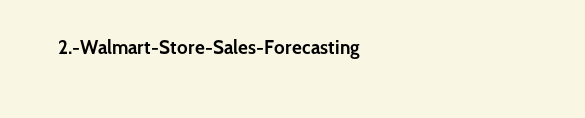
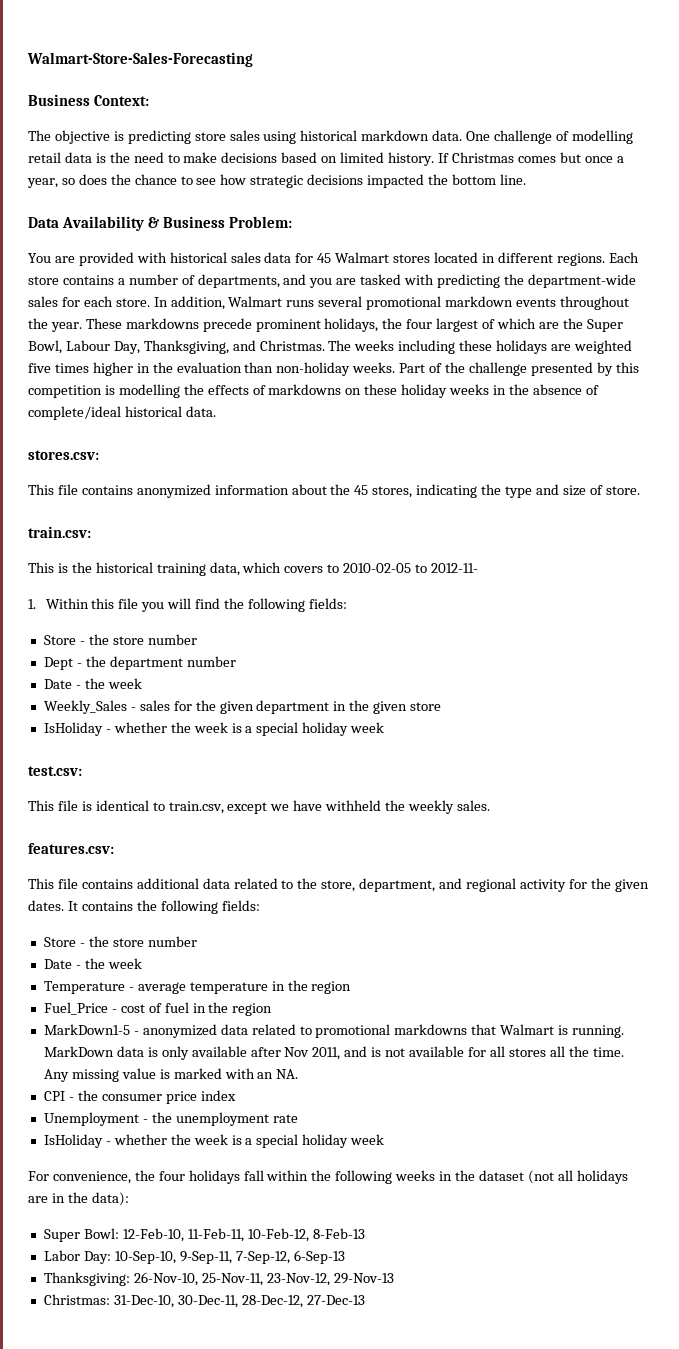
- 2.-Walmart-Store-Sales-Forecasting
+ Walmart-Store-Sales-Forecasting
+ Business Context:
+ The objective is predicting store sales using historical markdown data. One challenge of modelling retail data is the need to make decisions based on limited history. If Christmas comes but once a year, so does the chance to see how strategic decisions impacted the bottom line.
+ Data Availability & Business Problem:
+ You are provided with historical sales data for 45 Walmart stores located in different regions. Each store contains a number of departments, and you are tasked with predicting the department-wide sales for each store. In addition, Walmart runs several promotional markdown events throughout the year. These markdowns precede prominent holidays, the four largest of which are the Super Bowl, Labour Day, Thanksgiving, and Christmas. The weeks including these holidays are weighted five times higher in the evaluation than non-holiday weeks. Part of the challenge presented by this competition is modelling the effects of markdowns on these holiday weeks in the absence of complete/ideal historical data.
+ stores.csv:
+ This file contains anonymized information about the 45 stores, indicating the type and size of store.
+ train.csv:
+ This is the historical training data, which covers to 2010-02-05 to 2012-11-
+ 1. Within this file you will find the following fields:
+ Store - the store number
+ Dept - the department number
+ Date - the week
+ Weekly_Sales - sales for the given department in the given store
+ IsHoliday - whether the week is a special holiday week
+ test.csv:
+ This file is identical to train.csv, except we have withheld the weekly sales.
+ features.csv:
+ This file contains additional data related to the store, department, and regional activity for the given dates. It contains the following fields:
+ Store - the store number
+ Date - the week
+ Temperature - average temperature in the region
+ Fuel_Price - cost of fuel in the region
+ MarkDown1-5 - anonymized data related to promotional markdowns that Walmart is running. MarkDown data is only available after Nov 2011, and is not available for all stores all the time. Any missing value is marked with an NA.
+ CPI - the consumer price index
+ Unemployment - the unemployment rate
+ IsHoliday - whether the week is a special holiday week
+ For convenience, the four holidays fall within the following weeks in the dataset (not all holidays are in the data):
+ Super Bowl: 12-Feb-10, 11-Feb-11, 10-Feb-12, 8-Feb-13
+ Labor Day: 10-Sep-10, 9-Sep-11, 7-Sep-12, 6-Sep-13
+ Thanksgiving: 26-Nov-10, 25-Nov-11, 23-Nov-12, 29-Nov-13
+ Christmas: 31-Dec-10, 30-Dec-11, 28-Dec-12, 27-Dec-13

